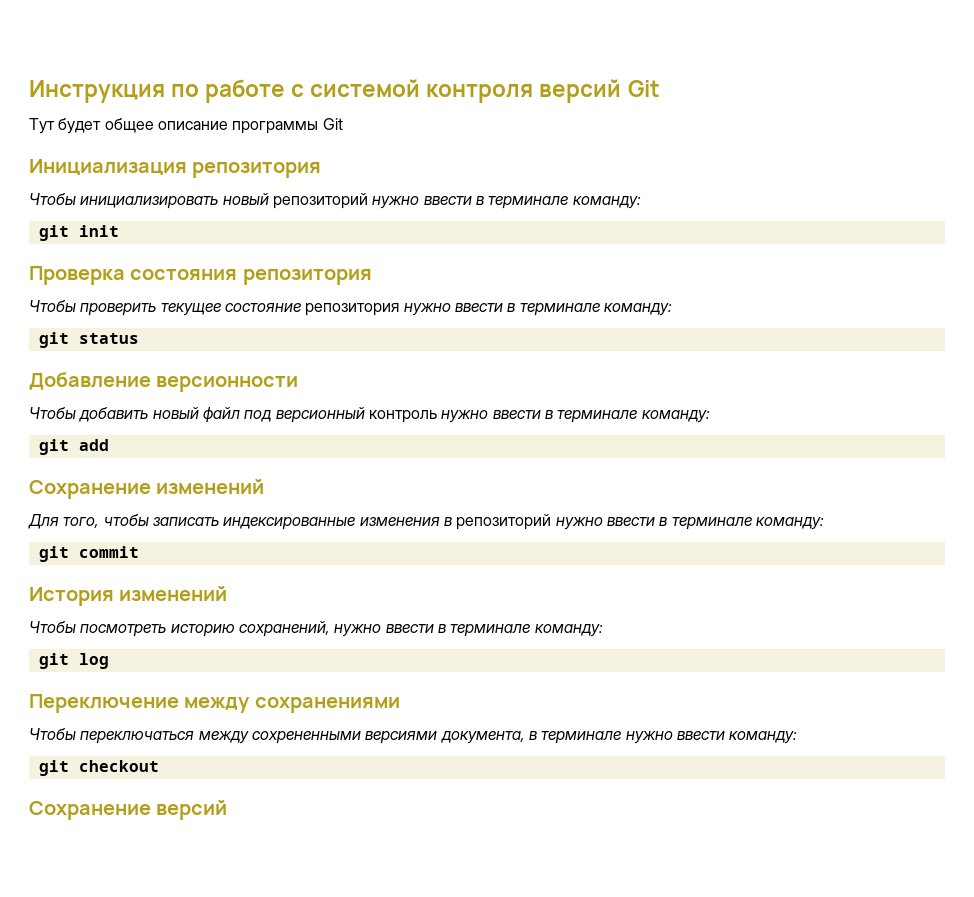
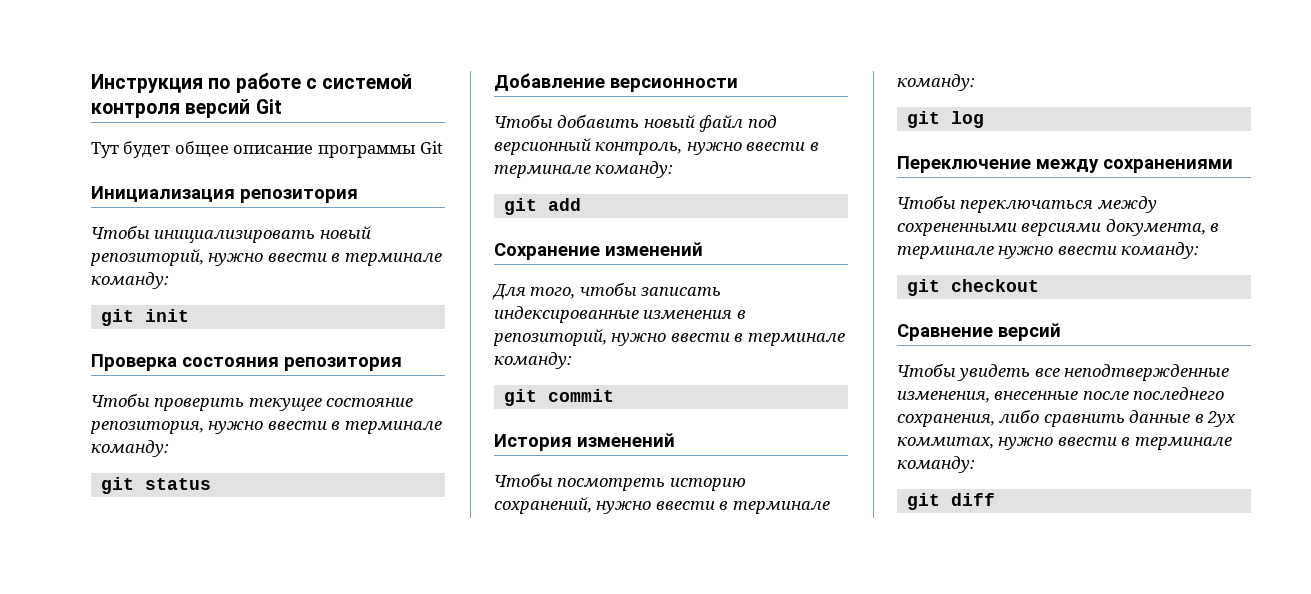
- Чтобы инициализировать новый репозиторий нужно ввести в терминале команду:
+ Чтобы инициализировать новый репозиторий, нужно ввести в терминале команду:
- Чтобы проверить текущее состояние репозитория нужно ввести в терминале команду:
+ Чтобы проверить текущее состояние репозитория, нужно ввести в терминале команду:
- Чтобы добавить новый файл под версионный контроль нужно ввести в терминале команду:
+ Чтобы добавить новый файл под версионный контроль, нужно ввести в терминале команду:
- Для того, чтобы записать индексированные изменения в репозиторий нужно ввести в терминале команду:
+ Для того, чтобы записать индексированные изменения в репозиторий, нужно ввести в терминале команду:
- Сохранение версий
+ Сравнение версий
+ Чтобы увидеть все неподтвержденные изменения, внесенные после последнего сохранения, либо сравнить данные в 2ух коммитах, нужно ввести в терминале команду:
+ git diff

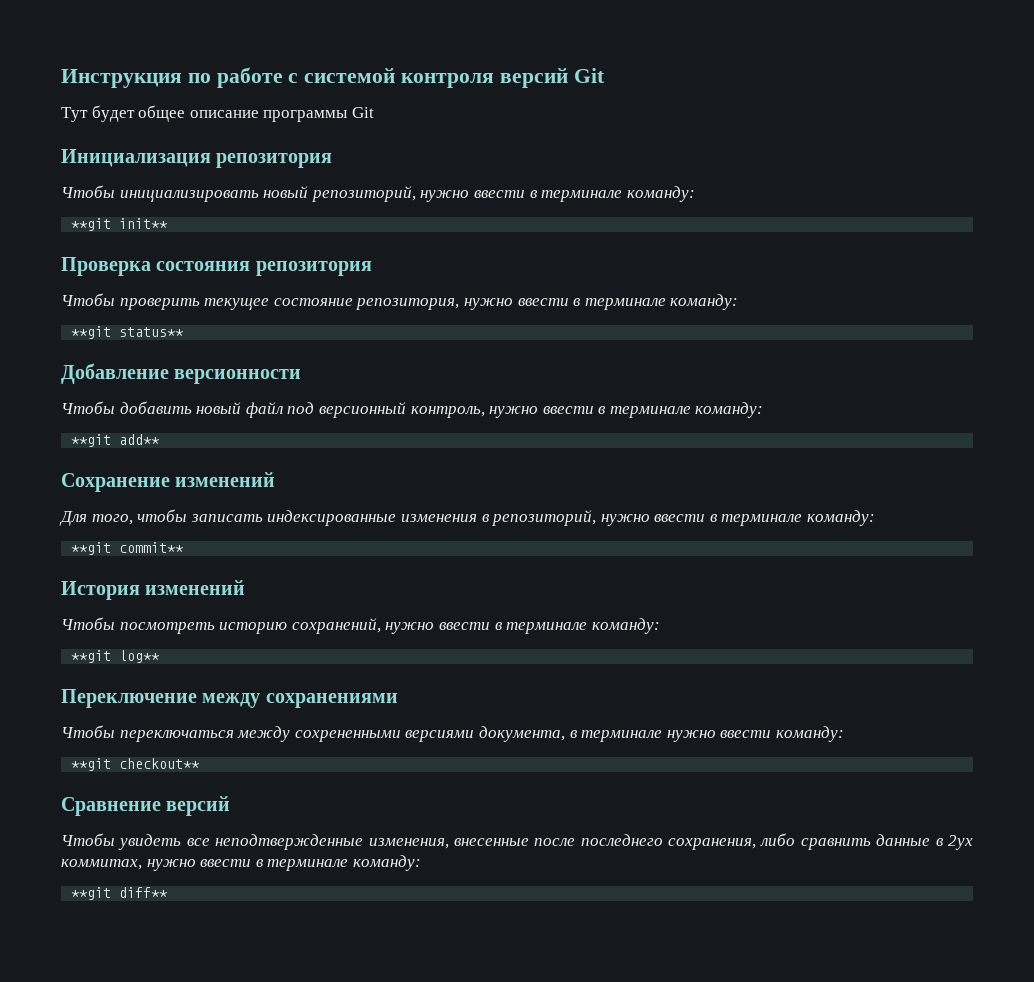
- git init
+ **git init**
- git status
+ **git status**
- git add
+ **git add**
- git commit
+ **git commit**
- git log
+ **git log**
- git checkout
+ **git checkout**
- git diff
+ **git diff**

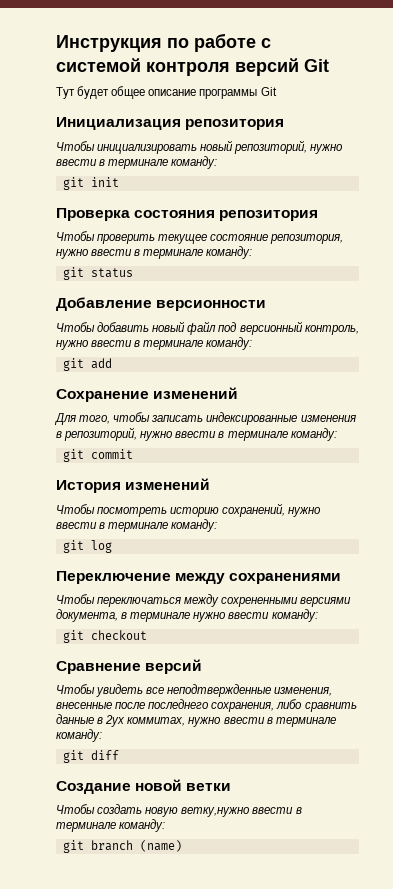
- **git init**
+ git init
- **git status**
+ git status
- **git add**
+ git add
- **git commit**
+ git commit
- **git log**
+ git log
- **git checkout**
+ git checkout
- **git diff**
+ git diff
+ Создание новой ветки
+ Чтобы создать новую ветку,нужно ввести в терминале команду:
+ git branch (name)

